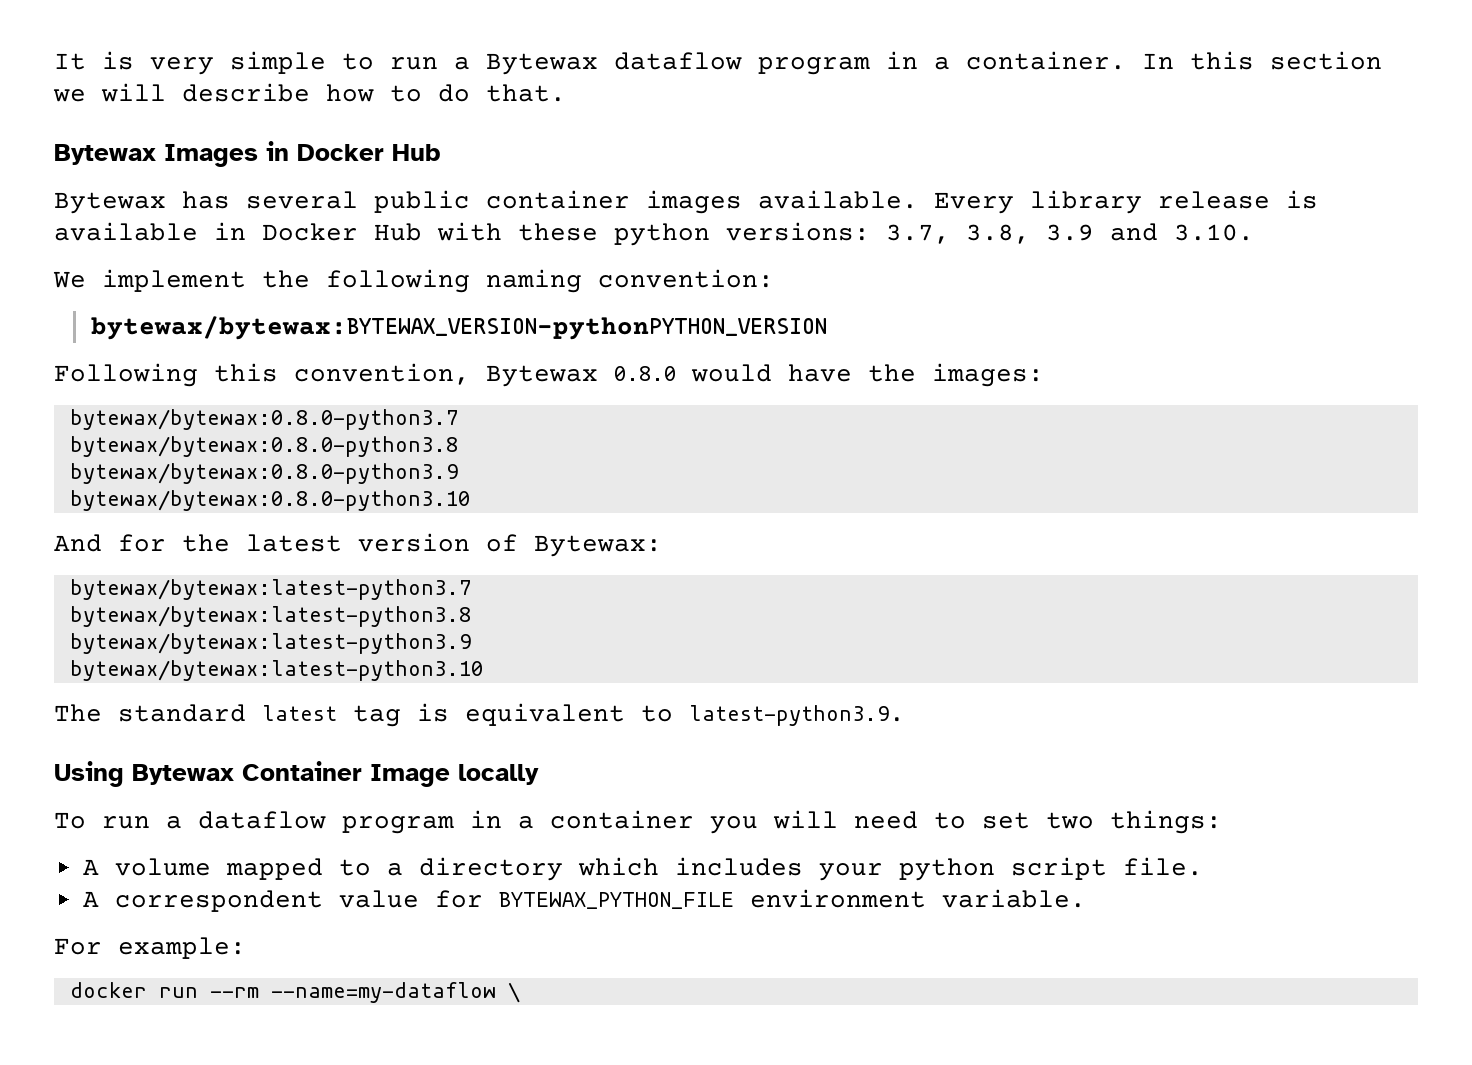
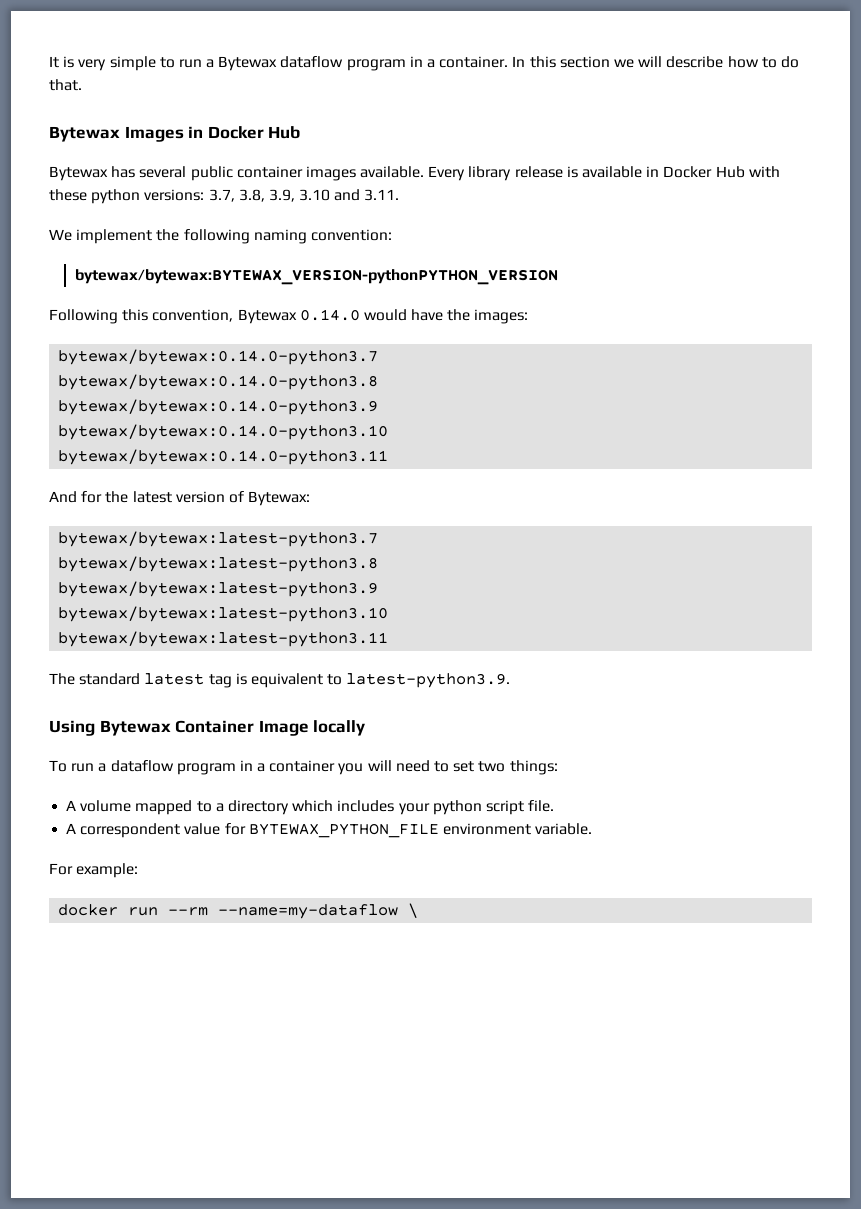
- Every library release is available in Docker Hub with these python versions: 3.7, 3.8, 3.9 and 3.10.
+ Every library release is available in Docker Hub with these python versions: 3.7, 3.8, 3.9, 3.10 and 3.11.
- Following this convention, Bytewax 0.8.0 would have the images:
+ Following this convention, Bytewax 0.14.0 would have the images:
- bytewax/bytewax:0.8.0-python3.7
- bytewax/bytewax:0.8.0-python3.8
- bytewax/bytewax:0.8.0-python3.9
- bytewax/bytewax:0.8.0-python3.10
+ bytewax/bytewax:0.14.0-python3.7
+ bytewax/bytewax:0.14.0-python3.8
+ bytewax/bytewax:0.14.0-python3.9
+ bytewax/bytewax:0.14.0-python3.10
+ bytewax/bytewax:0.14.0-python3.11
+ bytewax/bytewax:latest-python3.11

